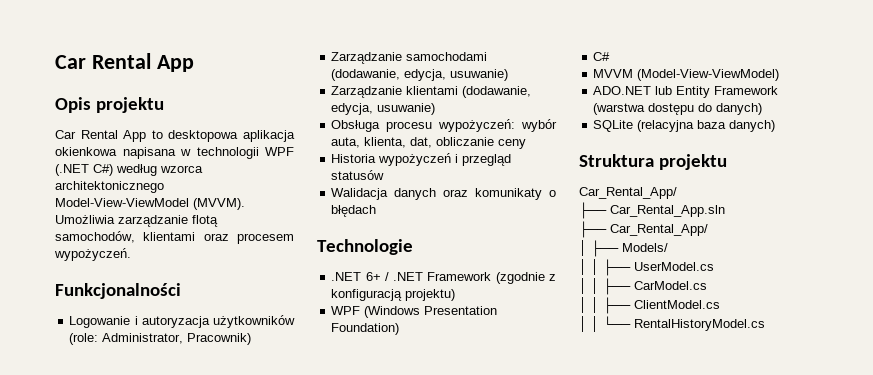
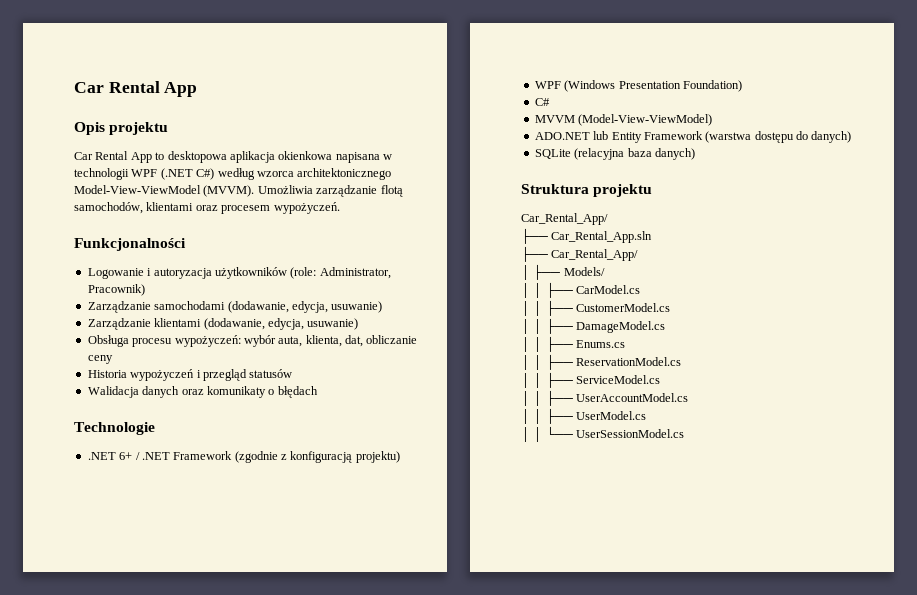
- │ │ ├── UserModel.cs
- │ │ ├── ClientModel.cs
+ │ │ ├── CustomerModel.cs
+ │ │ ├── DamageModel.cs
+ │ │ ├── Enums.cs
+ │ │ ├── ReservationModel.cs
+ │ │ ├── ServiceModel.cs
+ │ │ ├── UserAccountModel.cs
+ │ │ ├── UserModel.cs
- │ │ └── RentalHistoryModel.cs
+ │ │ └── UserSessionModel.cs

